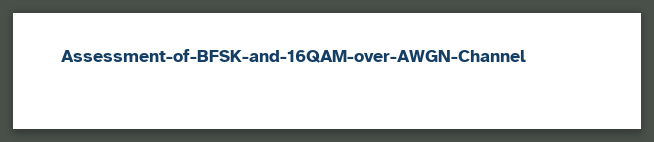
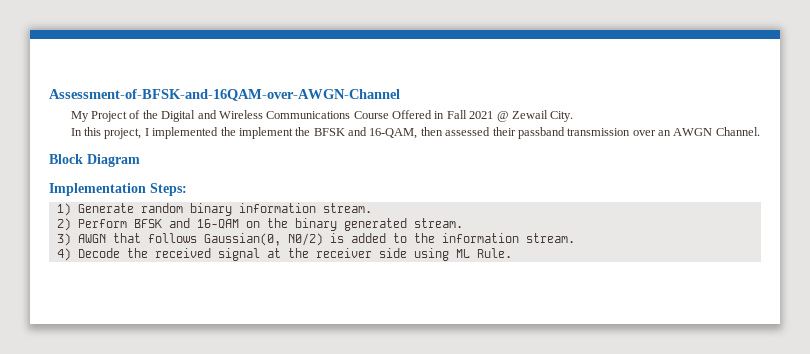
+ My Project of the Digital and Wireless Communications Course Offered in Fall 2021 @ Zewail City.
+ In this project, I implemented the implement the BFSK and 16-QAM, then assessed their passband transmission over an AWGN Channel.
+ Block Diagram
+ Implementation Steps:
+ 1) Generate random binary information stream.
+ 2) Perform BFSK and 16-QAM on the binary generated stream.
+ 3) AWGN that follows Gaussian(0, N0/2) is added to the information stream.
+ 4) Decode the received signal at the receiver side using ML Rule.

